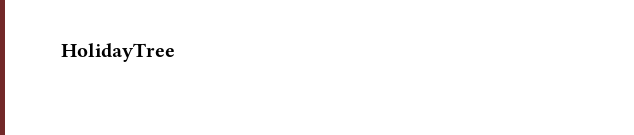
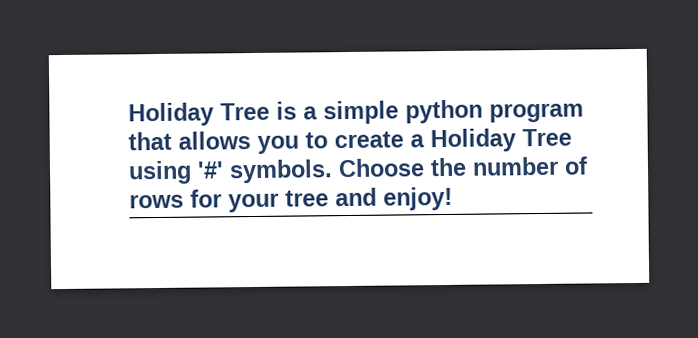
- HolidayTree
+ Holiday Tree is a simple python program that allows you to create a Holiday Tree using '#' symbols. Choose the number of rows for your tree and enjoy!

